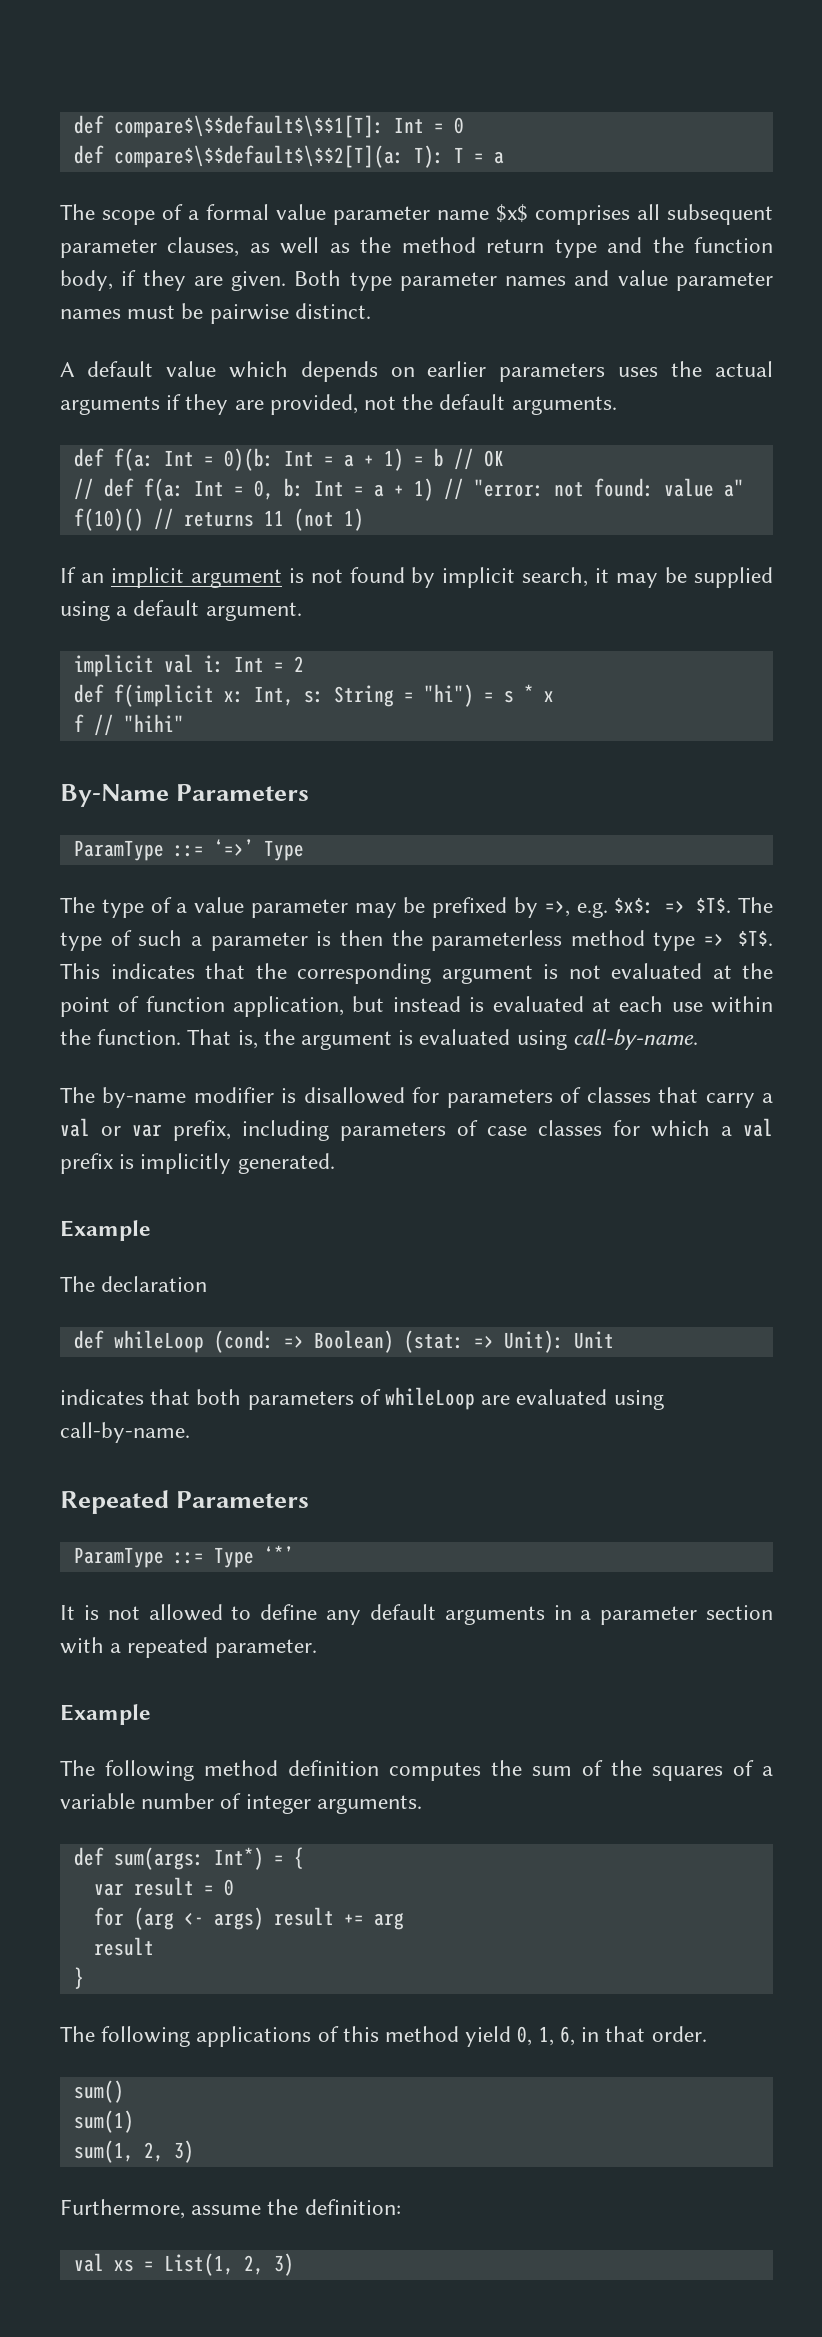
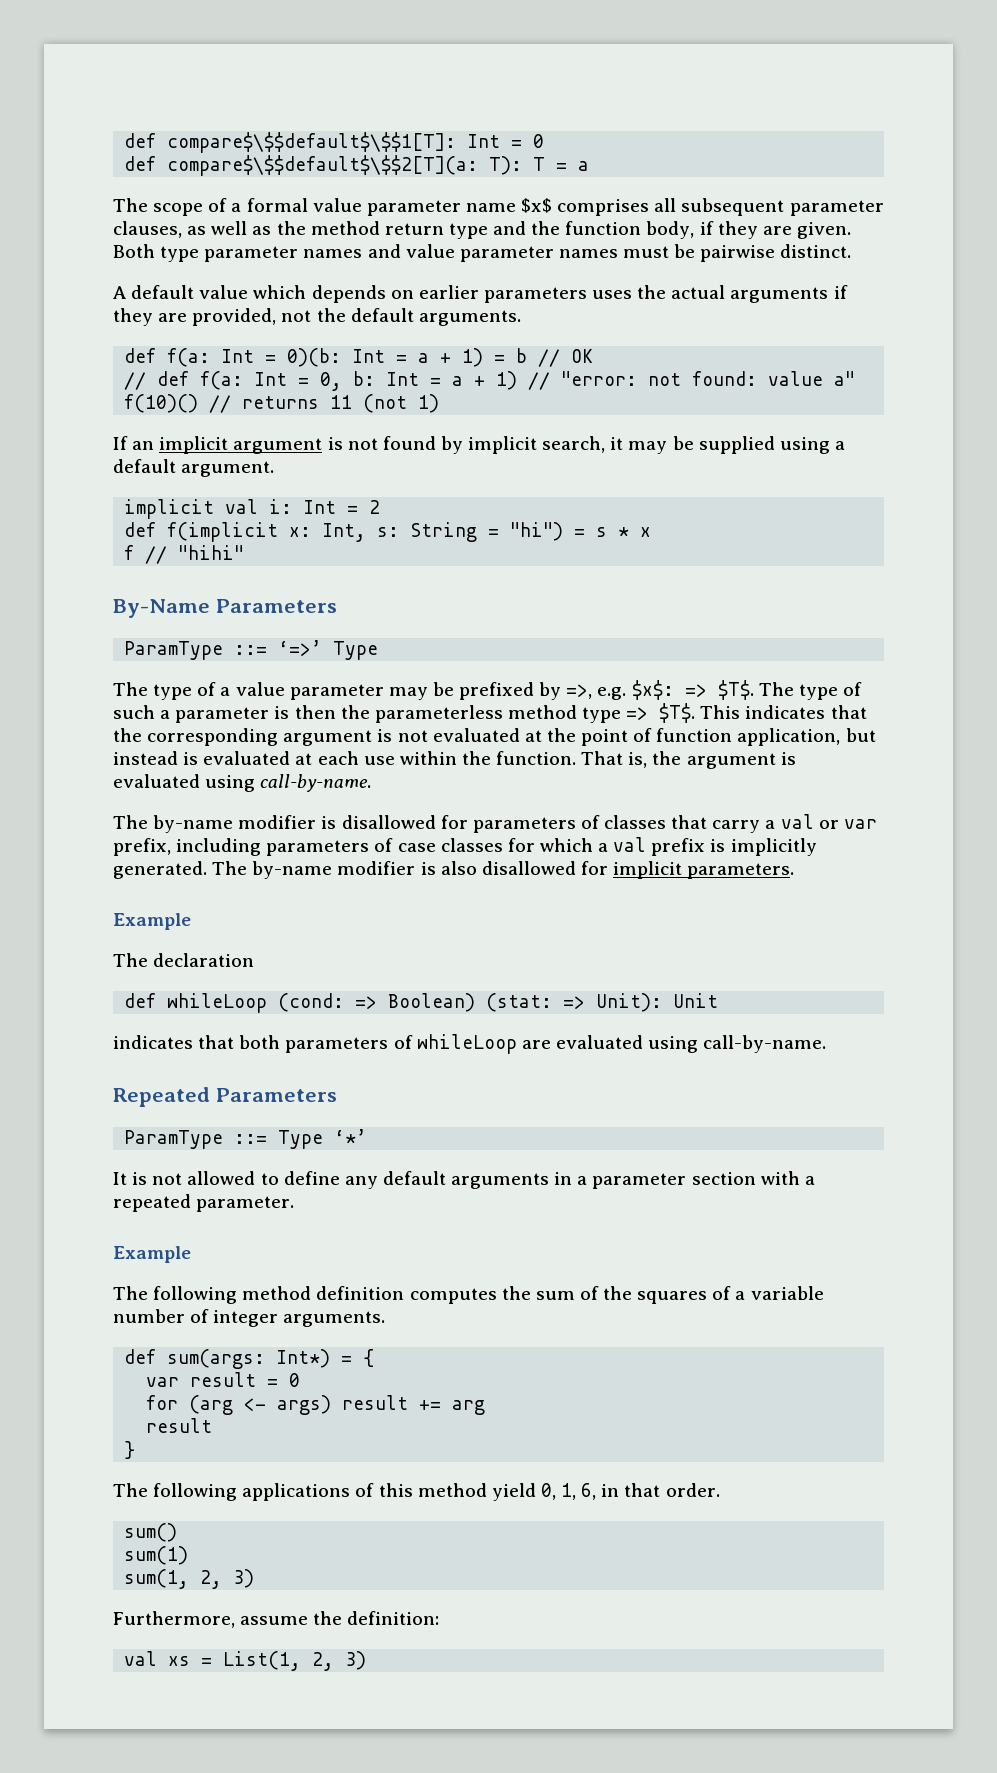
+ The by-name modifier is also disallowed for implicit parameters.

